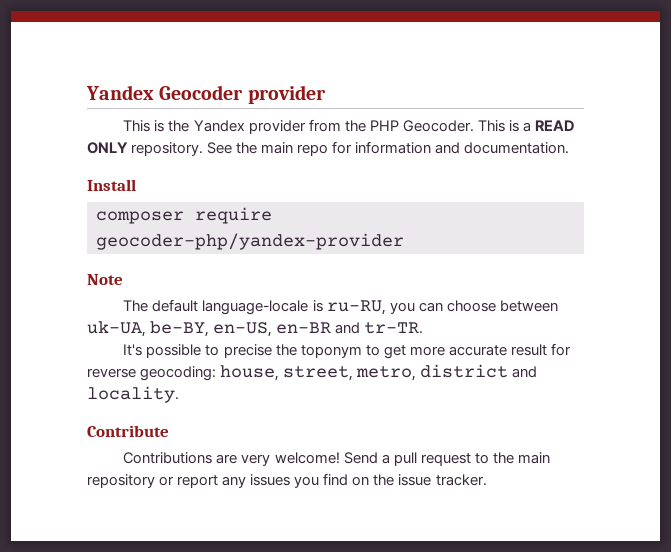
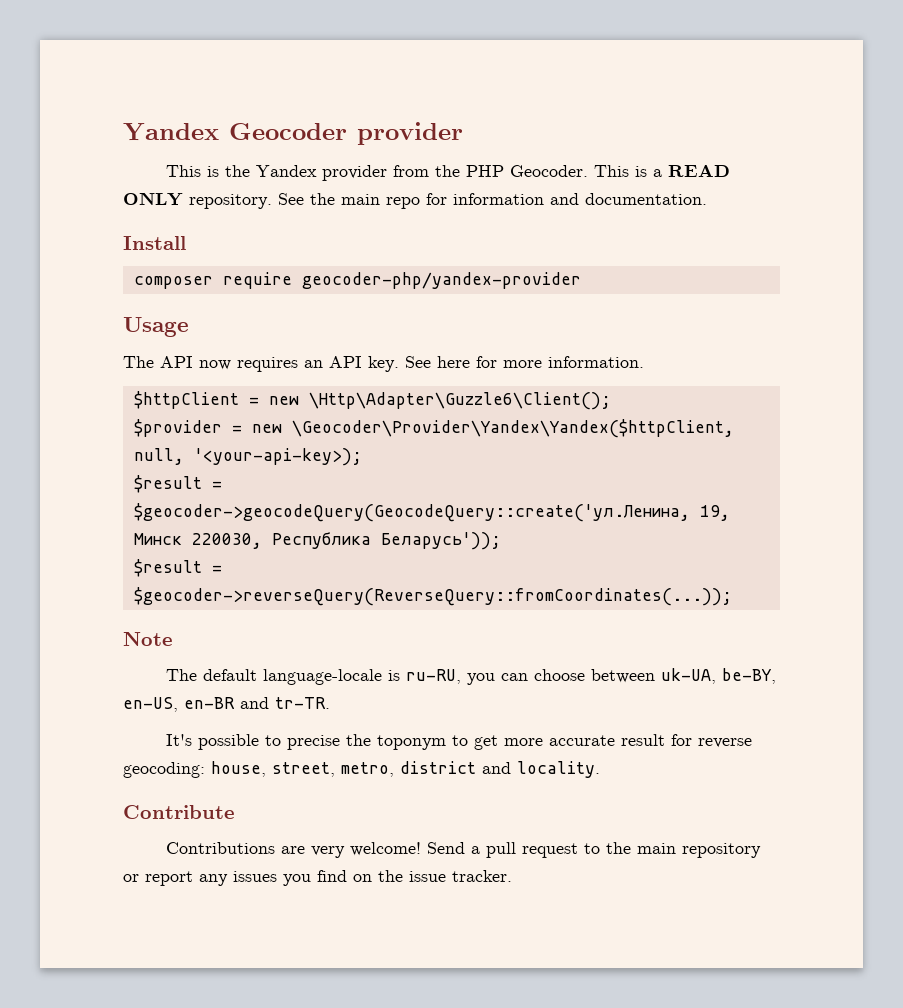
+ Usage
+ The API now requires an API key. See here for more information.
+ $httpClient = new \Http\Adapter\Guzzle6\Client();
+ $provider = new \Geocoder\Provider\Yandex\Yandex($httpClient, null, '<your-api-key>);
+ $result = $geocoder->geocodeQuery(GeocodeQuery::create('ул.Ленина, 19, Минск 220030, Республика Беларусь'));
+ $result = $geocoder->reverseQuery(ReverseQuery::fromCoordinates(...));

